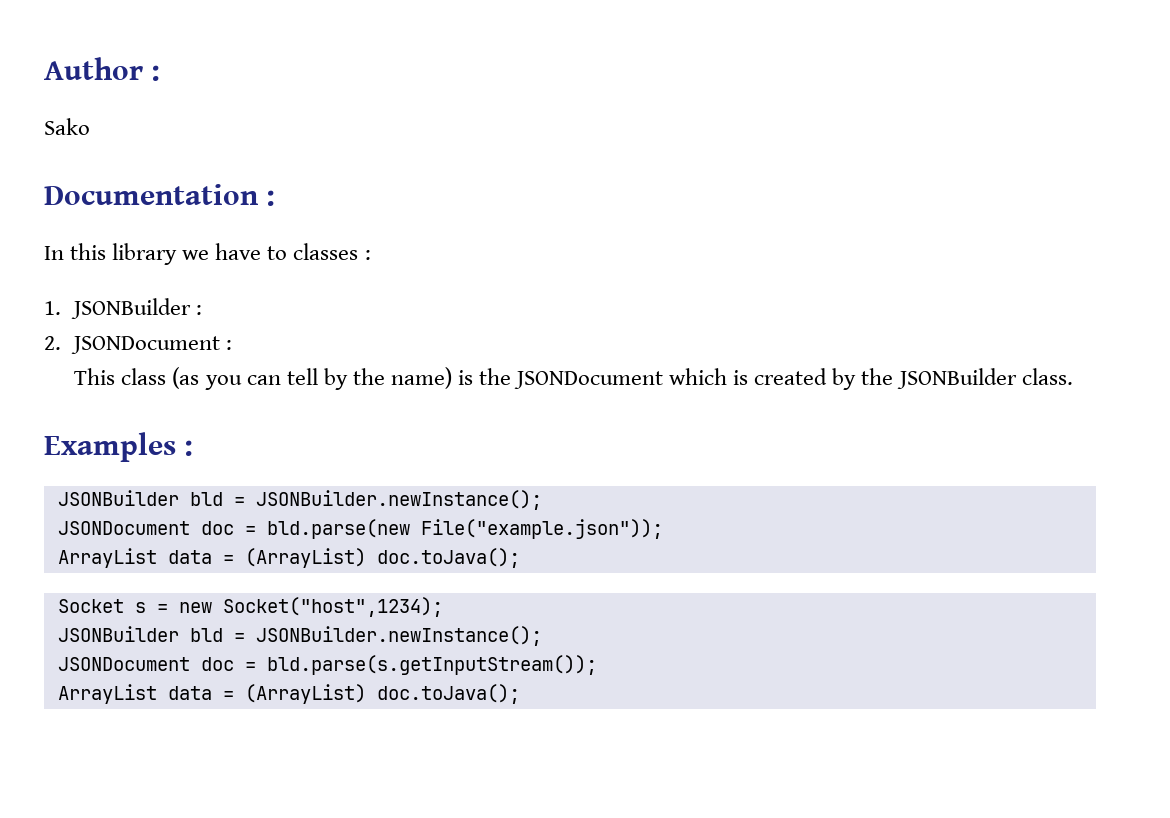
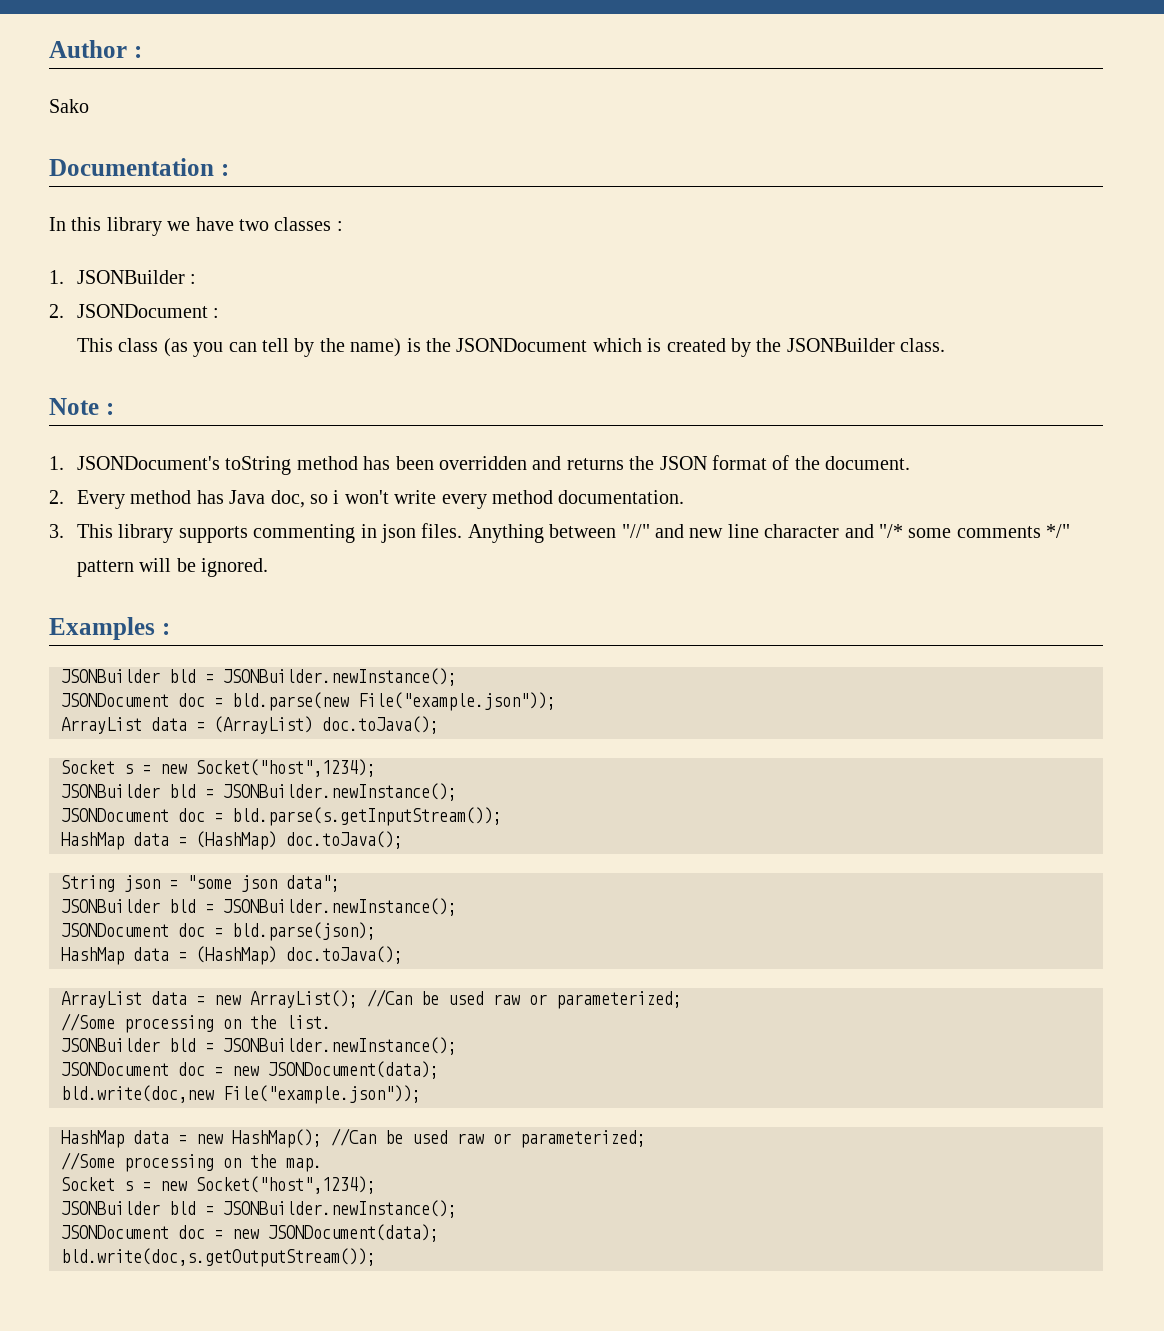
- In this library we have to classes :
+ In this library we have two classes :
+ Note :
+ 1. JSONDocument's toString method has been overridden and returns the JSON format of the document.
+ 2. Every method has Java doc, so i won't write every method documentation.
+ 3. This library supports commenting in json files. Anything between "//" and new line character and "/* some comments */" pattern will be ignored.
  JSONDocument doc = bld.parse(s.getInputStream());
- ArrayList data = (ArrayList) doc.toJava();
+ HashMap data = (HashMap) doc.toJava();
+ String json = "some json data";
+ JSONBuilder bld = JSONBuilder.newInstance();
+ JSONDocument doc = bld.parse(json);
+ HashMap data = (HashMap) doc.toJava();
+ ArrayList data = new ArrayList(); //Can be used raw or parameterized;
+ //Some processing on the list.
+ JSONBuilder bld = JSONBuilder.newInstance();
+ JSONDocument doc = new JSONDocument(data);
+ bld.write(doc,new File("example.json"));
+ HashMap data = new HashMap(); //Can be used raw or parameterized;
+ //Some processing on the map.
+ Socket s = new Socket("host",1234);
+ JSONBuilder bld = JSONBuilder.newInstance();
+ JSONDocument doc = new JSONDocument(data);
+ bld.write(doc,s.getOutputStream());

